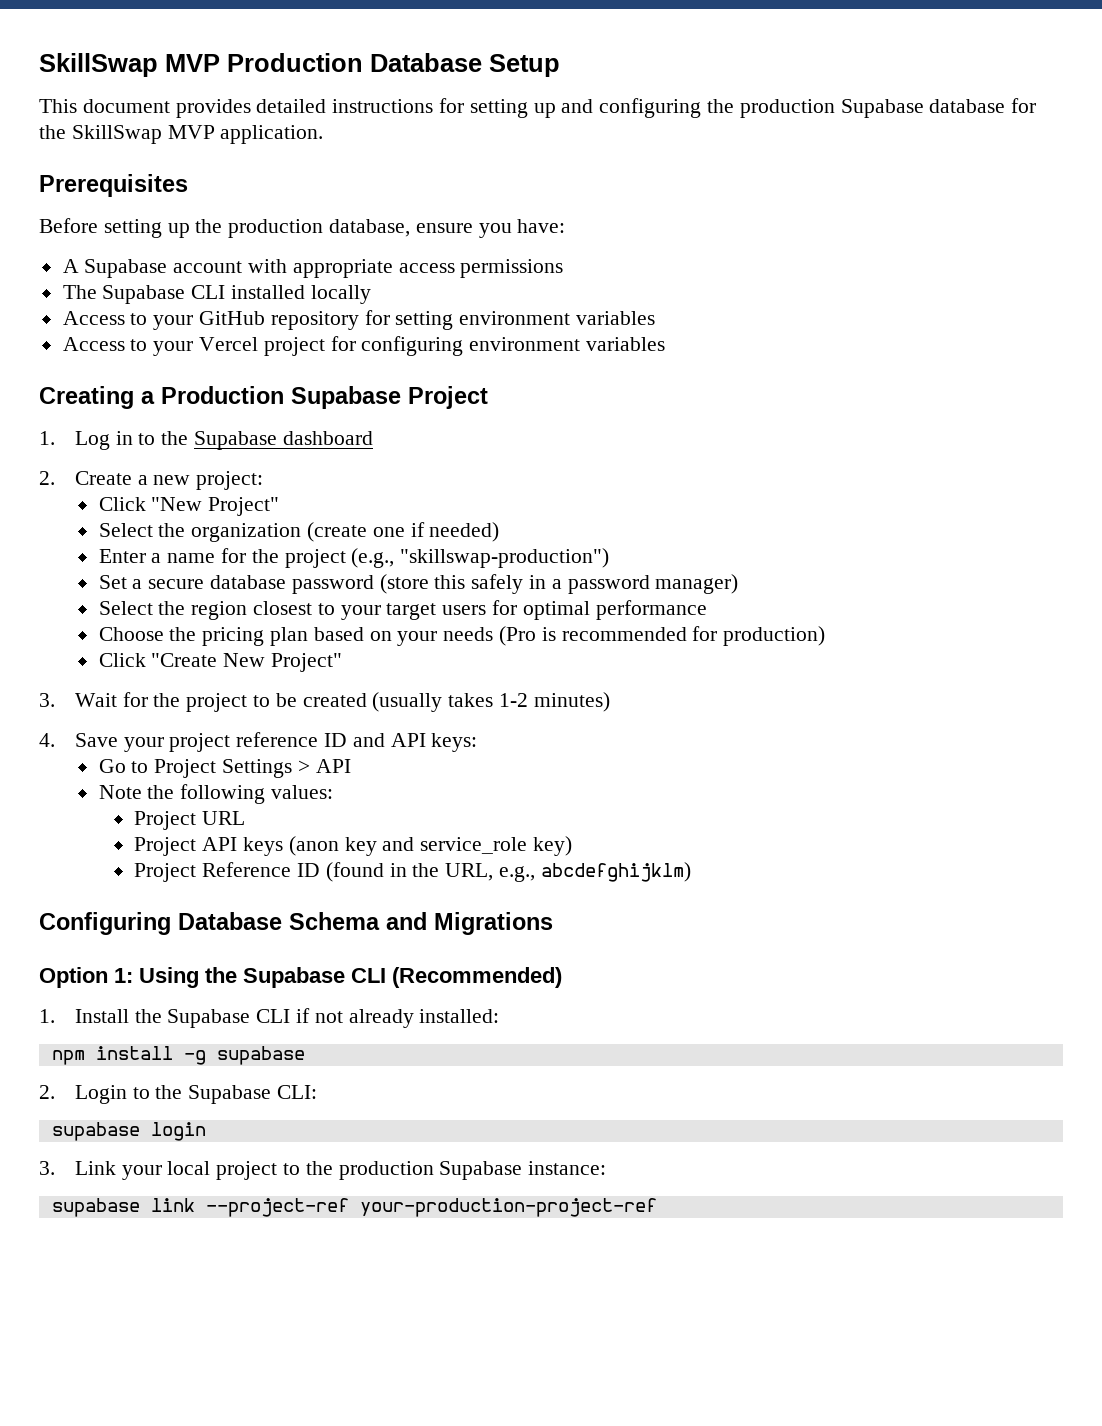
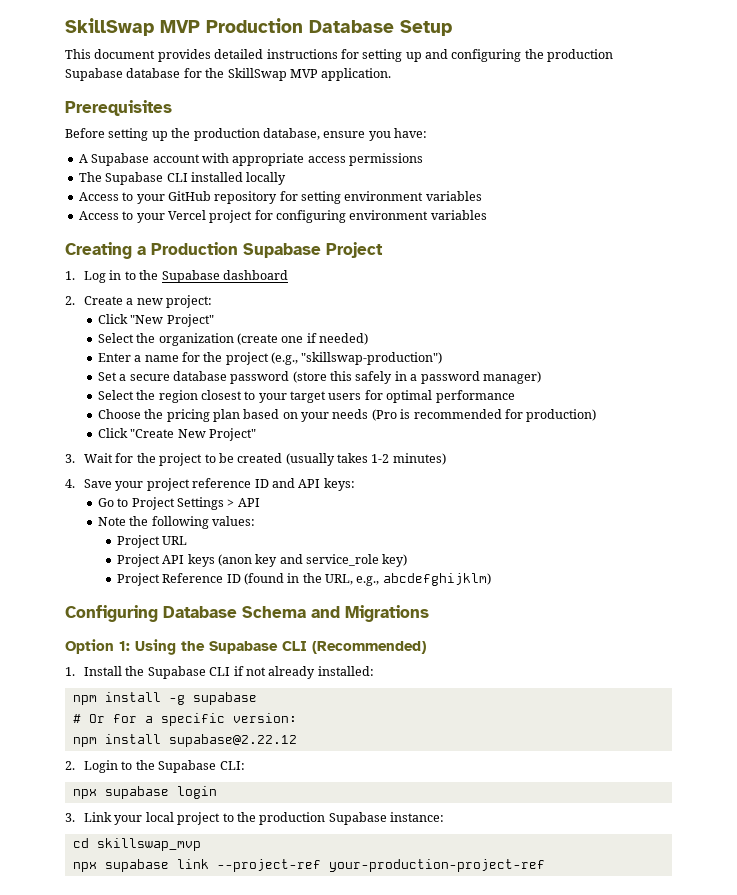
+ # Or for a specific version:
+ npm install supabase@2.22.12
- supabase login
+ npx supabase login
- supabase link --project-ref your-production-project-ref
+ cd skillswap_mvp
+ npx supabase link --project-ref your-production-project-ref

